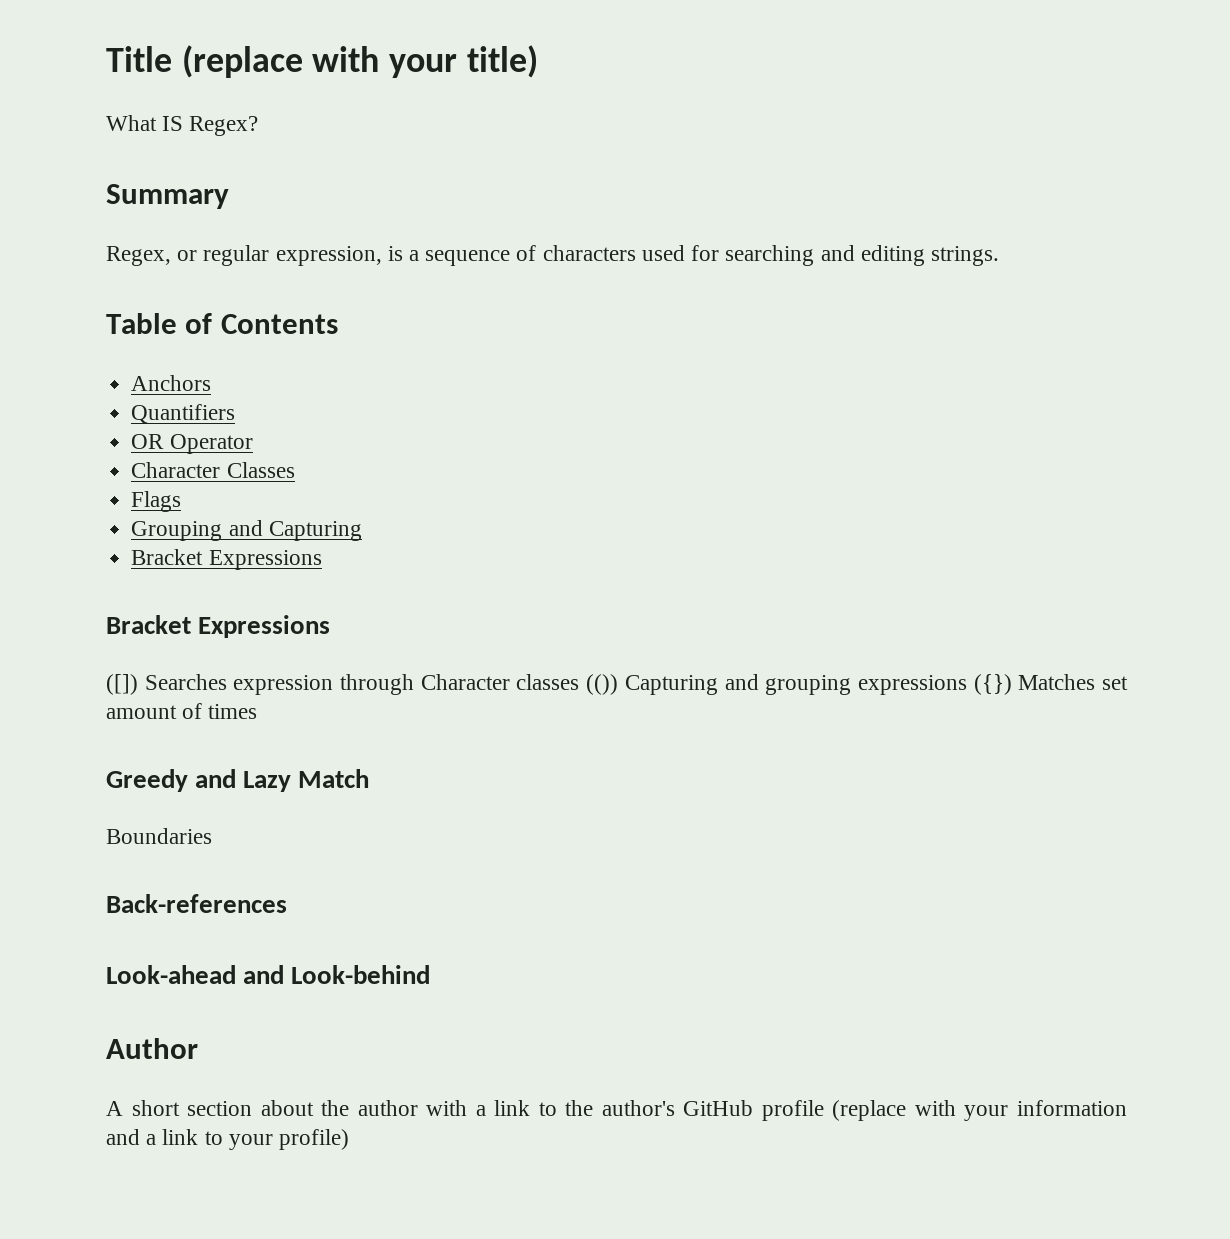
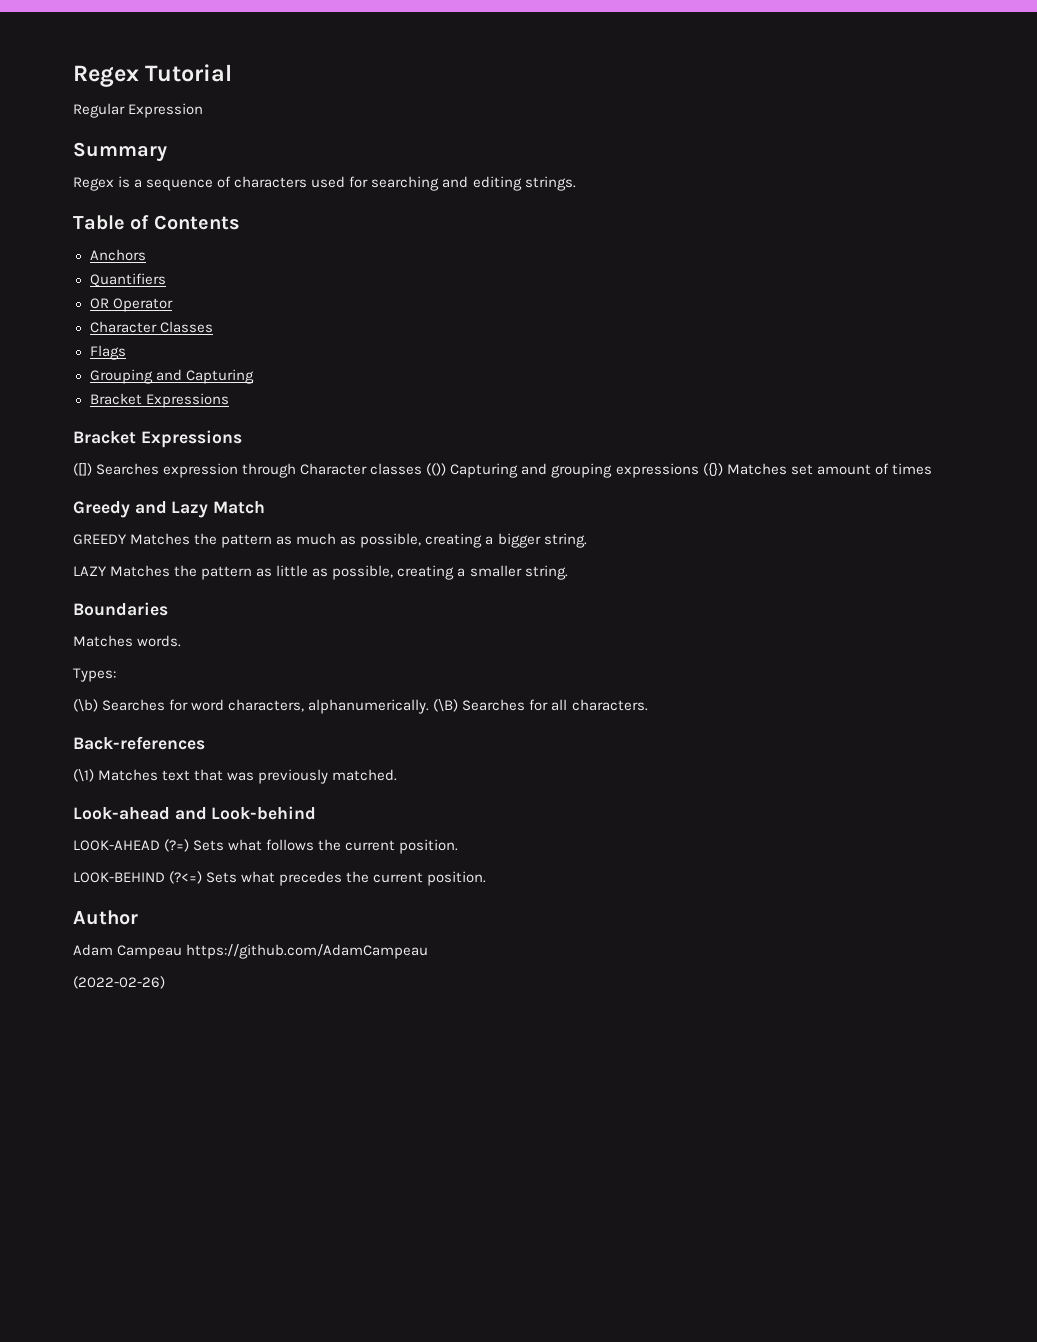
- Title (replace with your title)
- What IS Regex?
+ Regex Tutorial
+ Regular Expression
  Summary
- Regex, or regular expression, is a sequence of characters used for searching and editing strings.
+ Regex is a sequence of characters used for searching and editing strings.
+ GREEDY Matches the pattern as much as possible, creating a bigger string.
+ LAZY Matches the pattern as little as possible, creating a smaller string.
  Boundaries
+ Matches words.
+ Types:
+ (\b) Searches for word characters, alphanumerically. (\B) Searches for all characters.
  Back-references
+ (\1) Matches text that was previously matched.
  Look-ahead and Look-behind
+ LOOK-AHEAD (?=) Sets what follows the current position.
+ LOOK-BEHIND (?<=) Sets what precedes the current position.
  Author
- A short section about the author with a link to the author's GitHub profile (replace with your information and a link to your profile)
+ Adam Campeau https://github.com/AdamCampeau
+ (2022-02-26)

